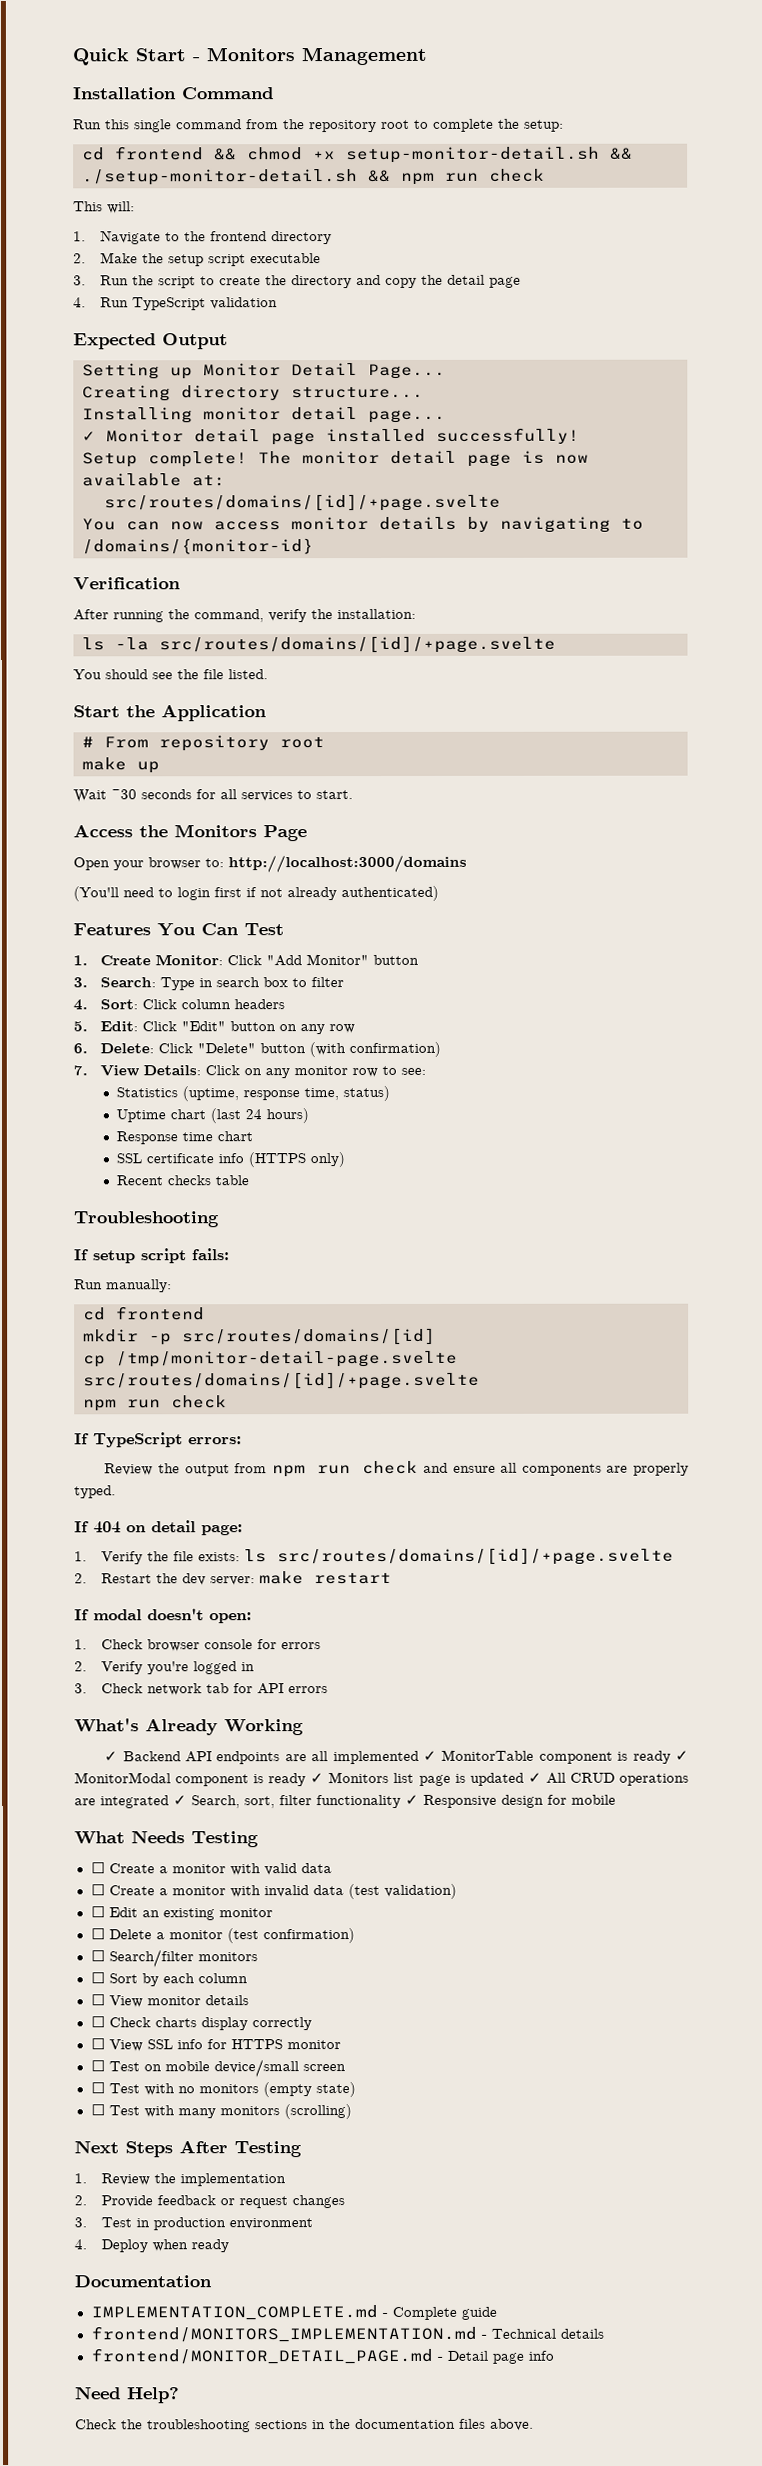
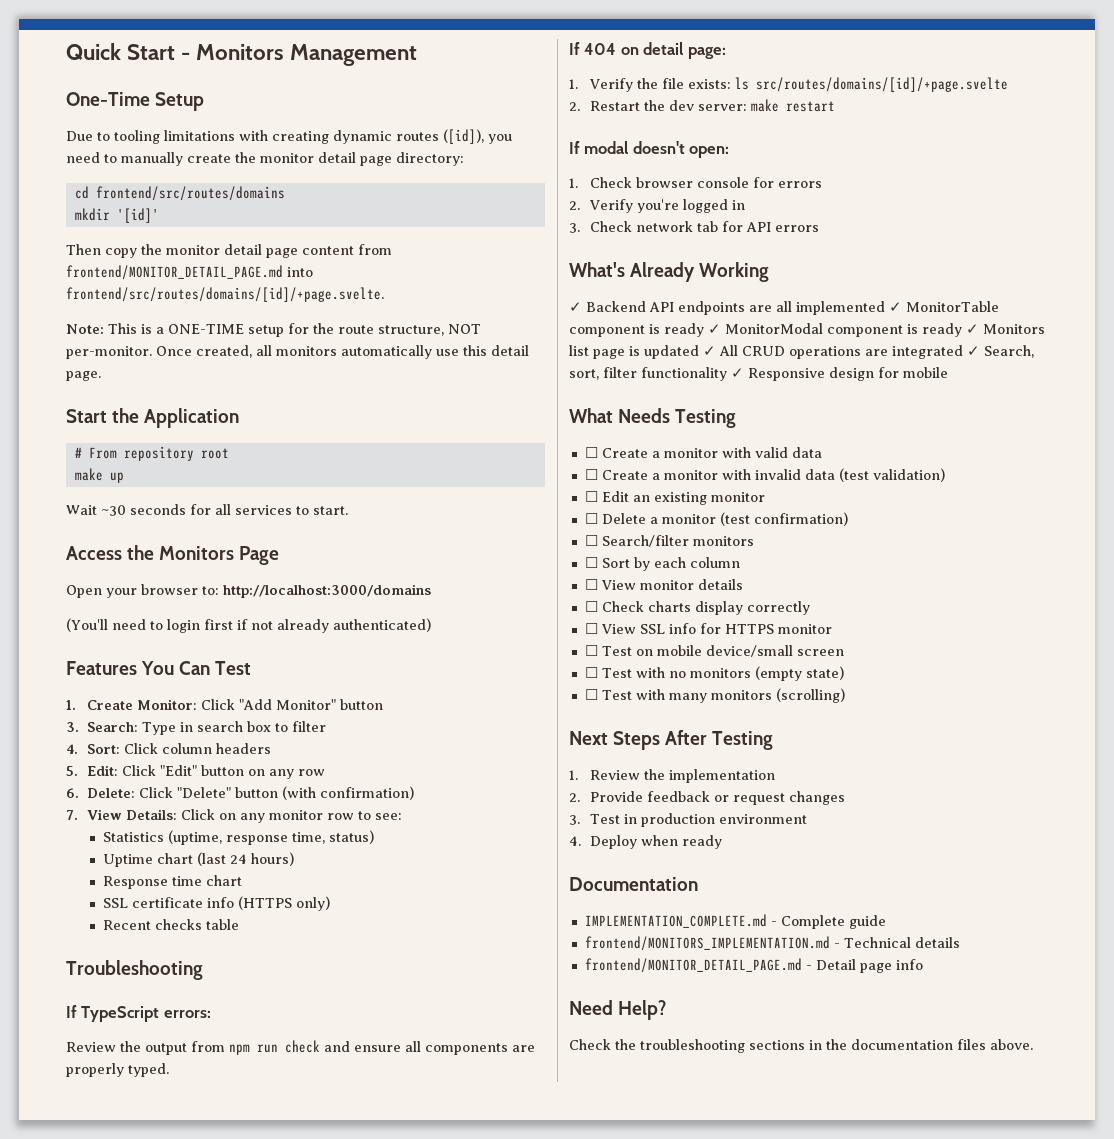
- Installation Command
- Run this single command from the repository root to complete the setup:
- cd frontend && chmod +x setup-monitor-detail.sh && ./setup-monitor-detail.sh && npm run check
- This will:
- 1. Navigate to the frontend directory
- 2. Make the setup script executable
- 3. Run the script to create the directory and copy the detail page
- 4. Run TypeScript validation
- Expected Output
- Setting up Monitor Detail Page...
- Creating directory structure...
- Installing monitor detail page...
- ✓ Monitor detail page installed successfully!
- Setup complete! The monitor detail page is now available at:
- src/routes/domains/[id]/+page.svelte
- You can now access monitor details by navigating to /domains/{monitor-id}
- Verification
- After running the command, verify the installation:
- ls -la src/routes/domains/[id]/+page.svelte
- You should see the file listed.
+ One-Time Setup
+ Due to tooling limitations with creating dynamic routes ([id]), you need to manually create the monitor detail page directory:
+ cd frontend/src/routes/domains
+ mkdir '[id]'
+ Then copy the monitor detail page content from frontend/MONITOR_DETAIL_PAGE.md into frontend/src/routes/domains/[id]/+page.svelte.
+ Note: This is a ONE-TIME setup for the route structure, NOT per-monitor. Once created, all monitors automatically use this detail page.
- If setup script fails:
- Run manually:
- cd frontend
- mkdir -p src/routes/domains/[id]
- cp /tmp/monitor-detail-page.svelte src/routes/domains/[id]/+page.svelte
- npm run check

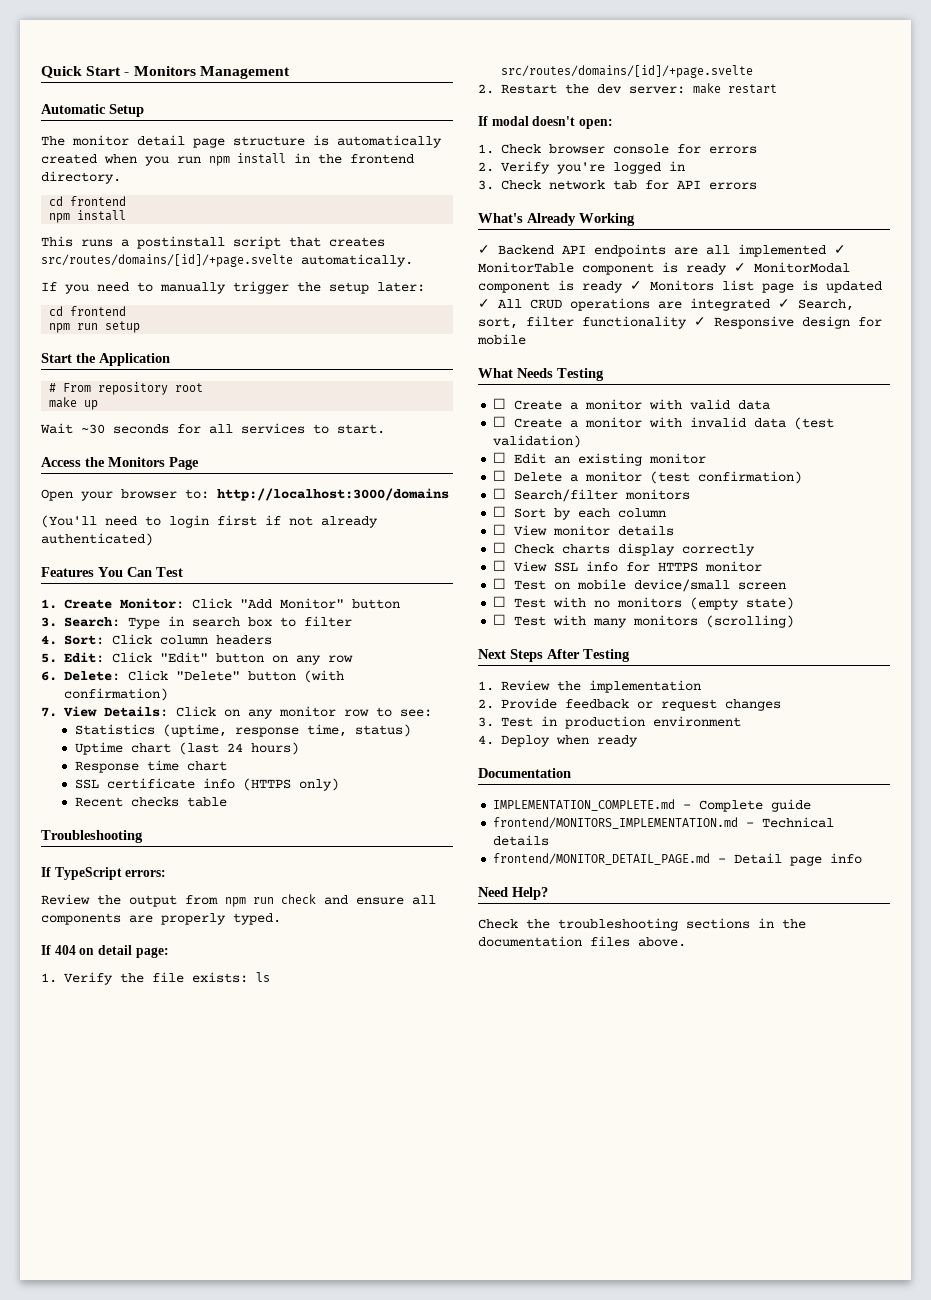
- One-Time Setup
+ Automatic Setup
- Due to tooling limitations with creating dynamic routes ([id]), you need to manually create the monitor detail page directory:
- cd frontend/src/routes/domains
- mkdir '[id]'
- Then copy the monitor detail page content from frontend/MONITOR_DETAIL_PAGE.md into frontend/src/routes/domains/[id]/+page.svelte.
- Note: This is a ONE-TIME setup for the route structure, NOT per-monitor. Once created, all monitors automatically use this detail page.
+ The monitor detail page structure is automatically created when you run npm install in the frontend directory.
+ cd frontend
+ npm install
+ This runs a postinstall script that creates src/routes/domains/[id]/+page.svelte automatically.
+ If you need to manually trigger the setup later:
+ cd frontend
+ npm run setup

